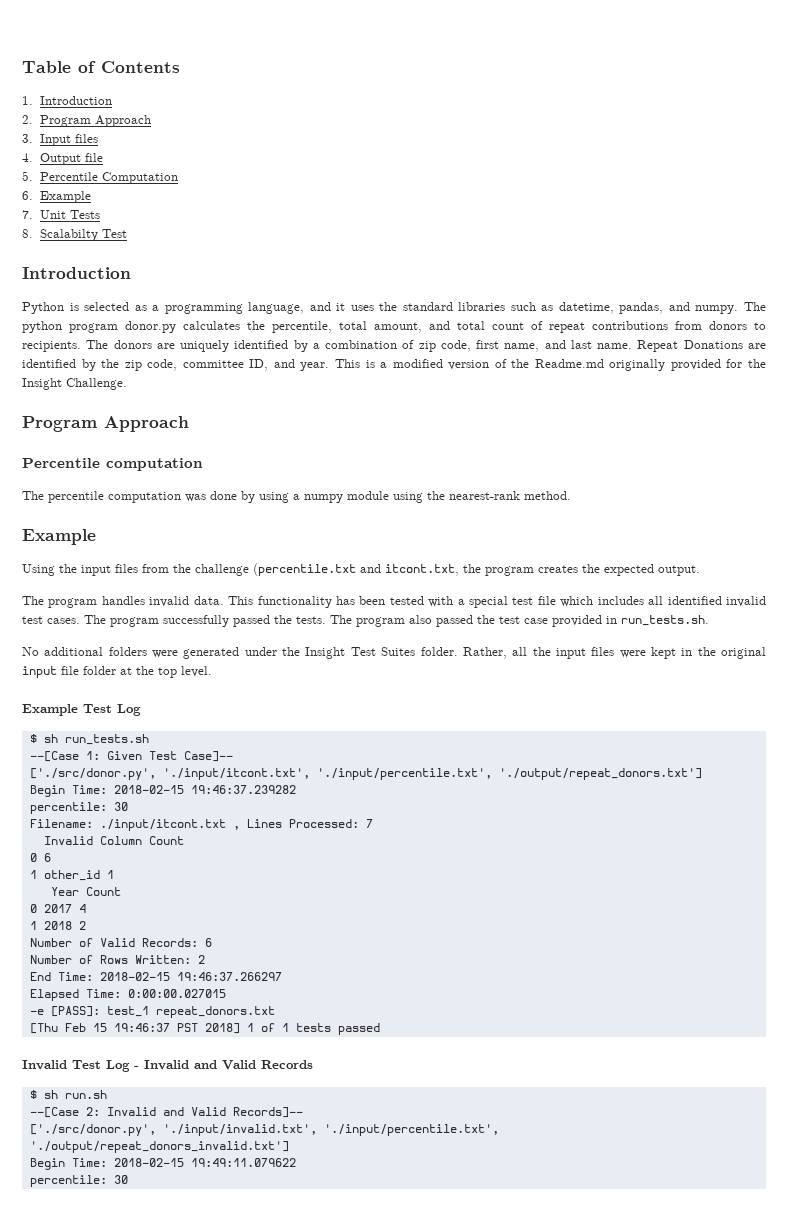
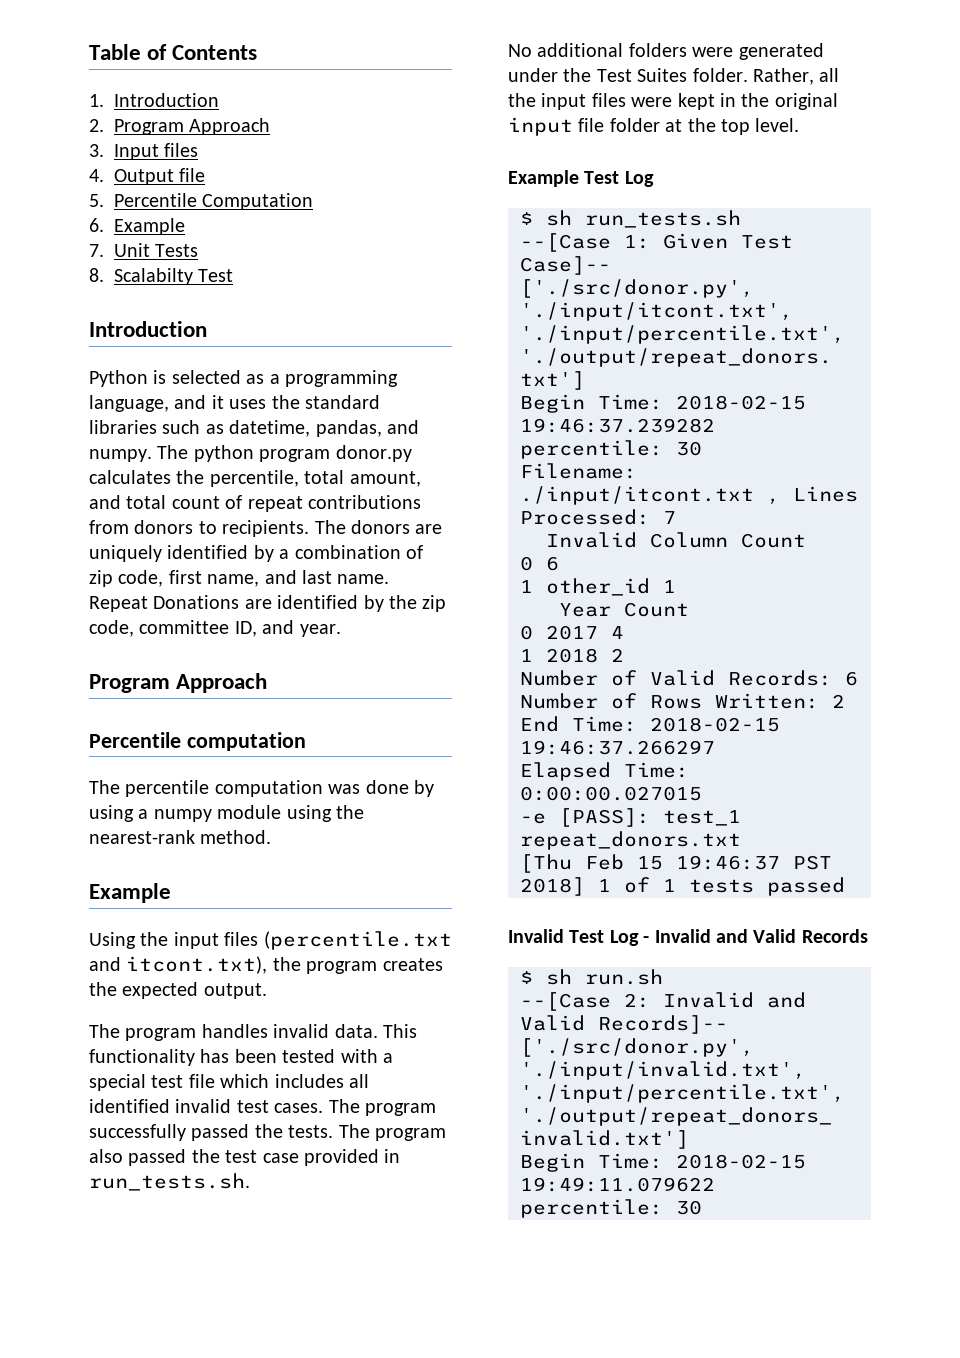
- This is a modified version of the Readme.md originally provided for the Insight Challenge.
- Using the input files from the challenge (percentile.txt and itcont.txt, the program creates the expected output.
+ Using the input files (percentile.txt and itcont.txt), the program creates the expected output.
- No additional folders were generated under the Insight Test Suites folder.
+ No additional folders were generated under the Test Suites folder.

